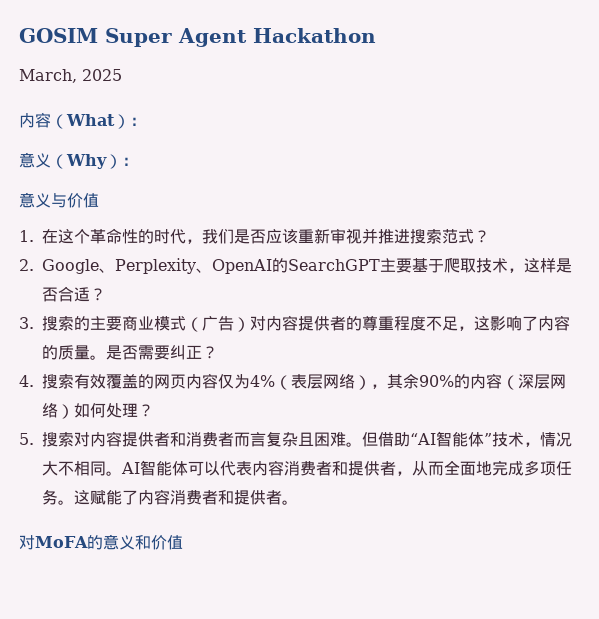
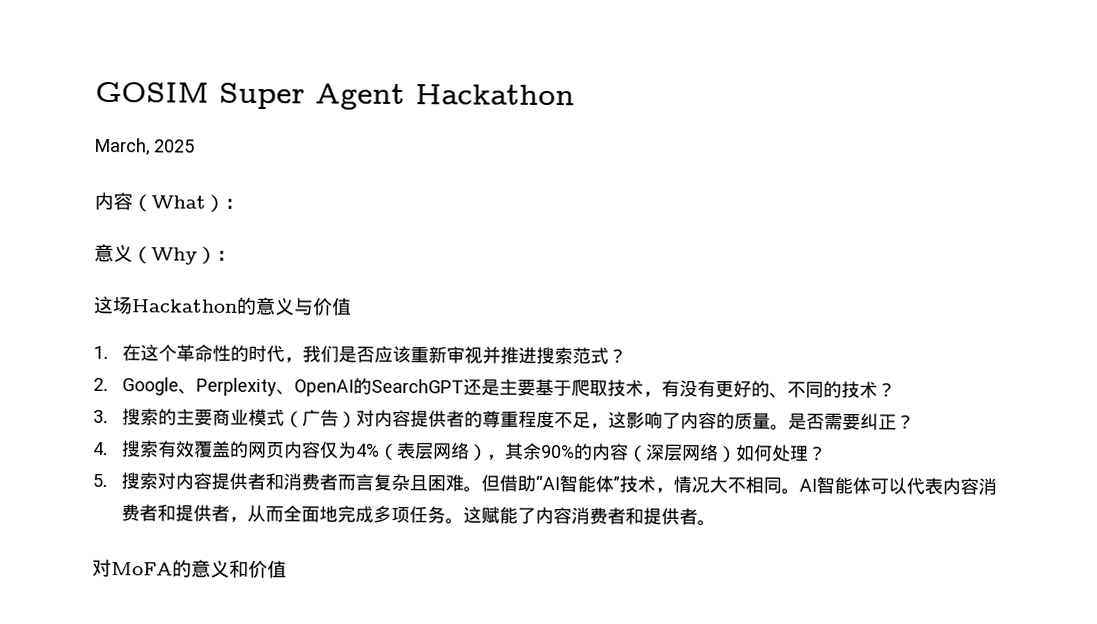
- 意义与价值
+ 这场Hackathon的意义与价值
- 2. Google、Perplexity、OpenAI的SearchGPT主要基于爬取技术，这样是否合适？
+ 2. Google、Perplexity、OpenAI的SearchGPT还是主要基于爬取技术，有没有更好的、不同的技术？

